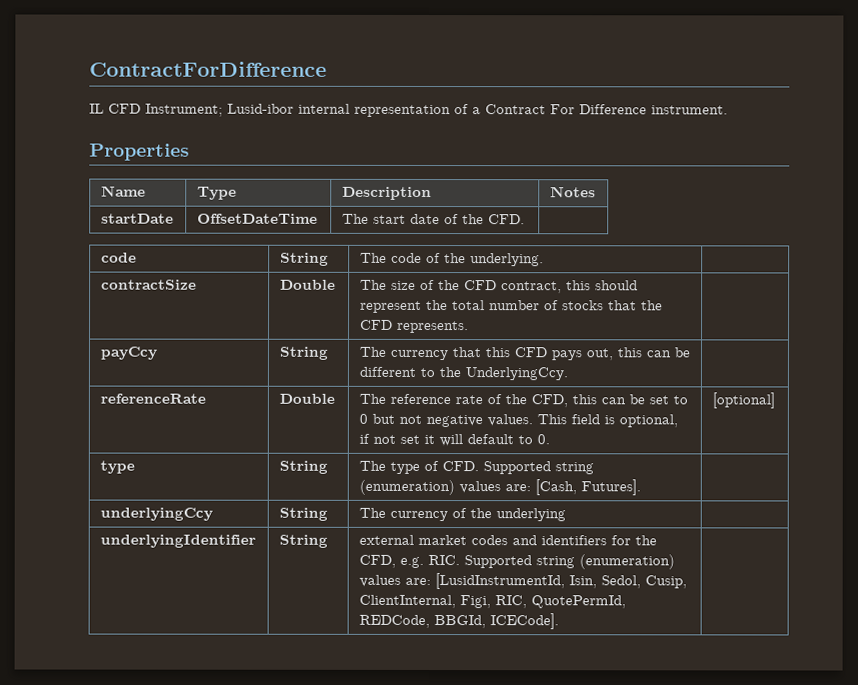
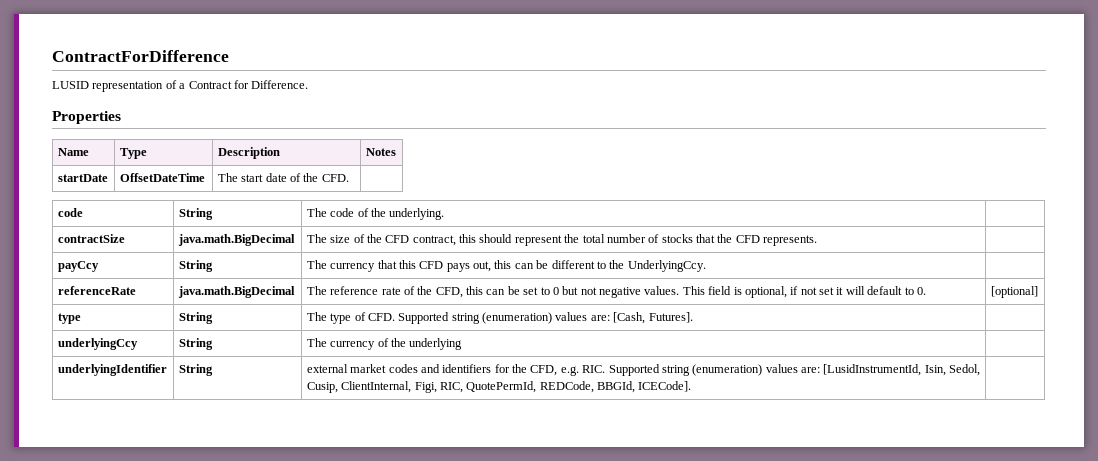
- IL CFD Instrument; Lusid-ibor internal representation of a Contract For Difference instrument.
+ LUSID representation of a Contract for Difference.
- contractSize | Double | The size of the CFD contract, this should represent the total number of stocks that the CFD represents. |
+ contractSize | java.math.BigDecimal | The size of the CFD contract, this should represent the total number of stocks that the CFD represents. |
- referenceRate | Double | The reference rate of the CFD, this can be set to 0 but not negative values. This field is optional, if not set it will default to 0. | [optional]
+ referenceRate | java.math.BigDecimal | The reference rate of the CFD, this can be set to 0 but not negative values. This field is optional, if not set it will default to 0. | [optional]

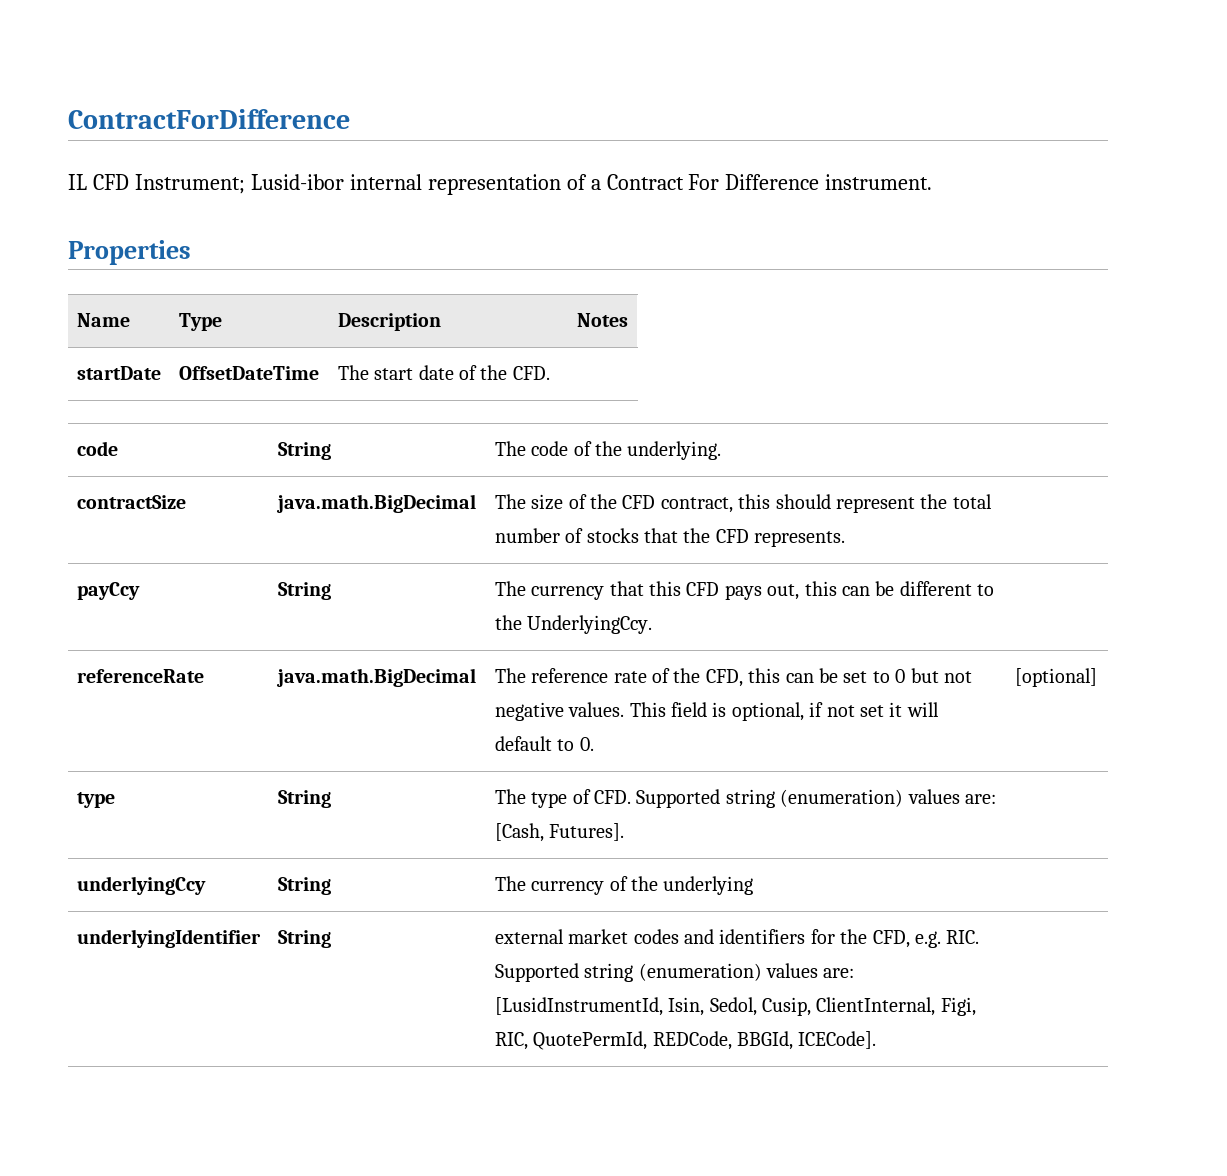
- LUSID representation of a Contract for Difference.
+ IL CFD Instrument; Lusid-ibor internal representation of a Contract For Difference instrument.

